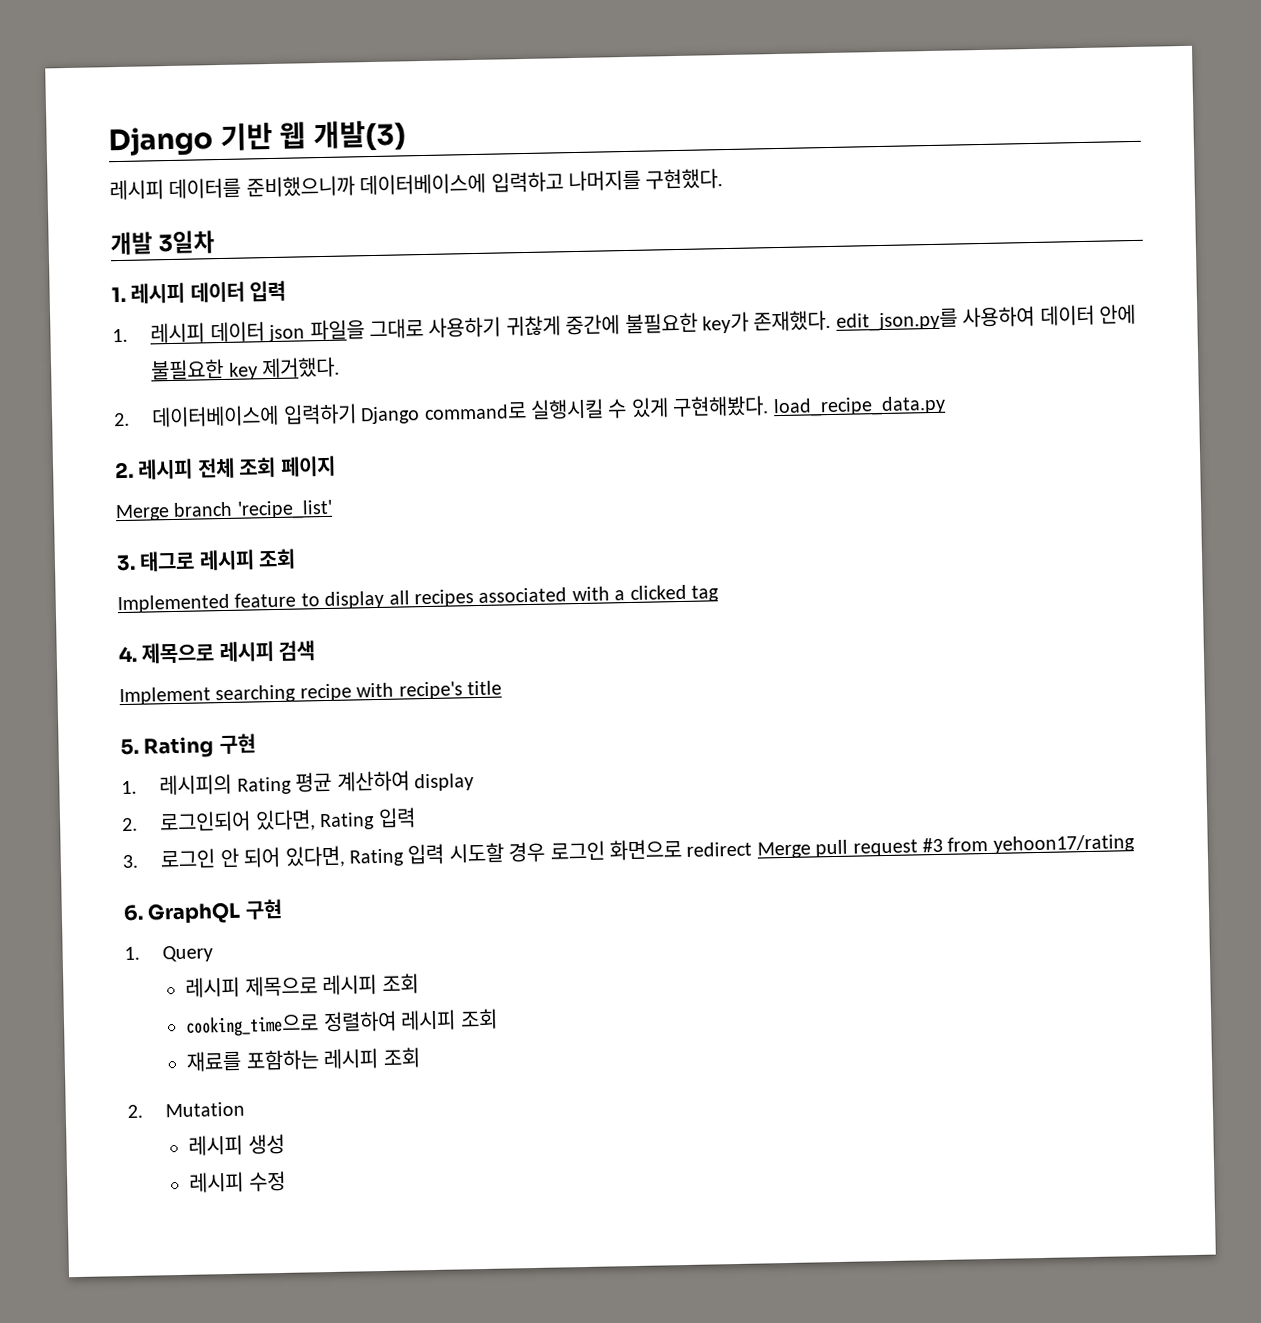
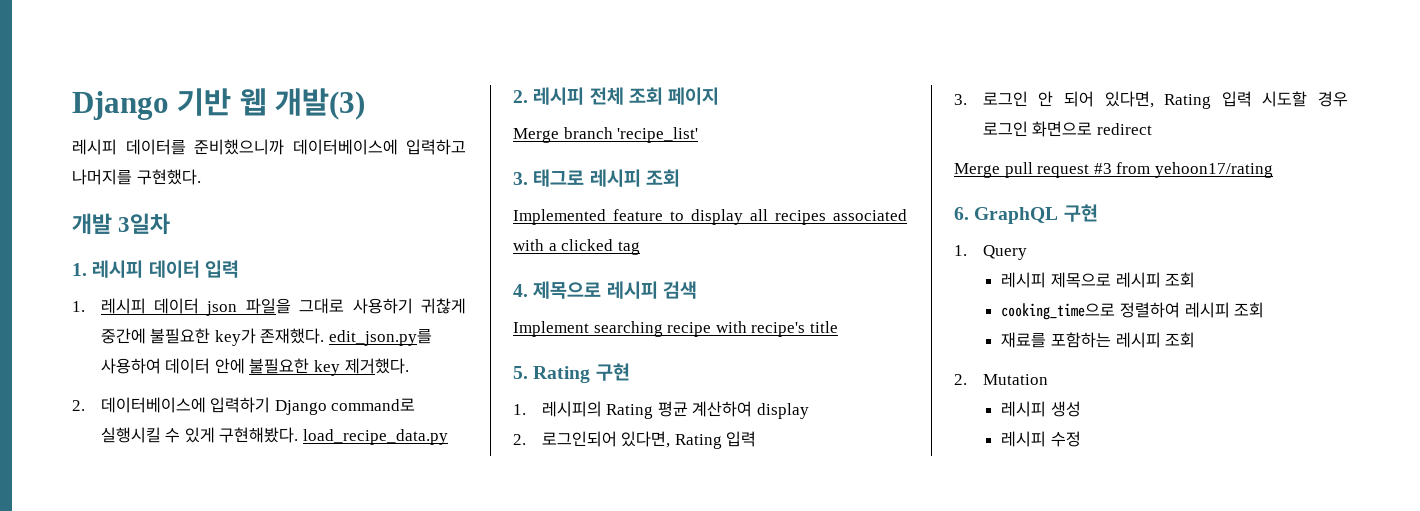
- 3. 로그인 안 되어 있다면, Rating 입력 시도할 경우 로그인 화면으로 redirect Merge pull request #3 from yehoon17/rating
+ 3. 로그인 안 되어 있다면, Rating 입력 시도할 경우 로그인 화면으로 redirect
+ Merge pull request #3 from yehoon17/rating

